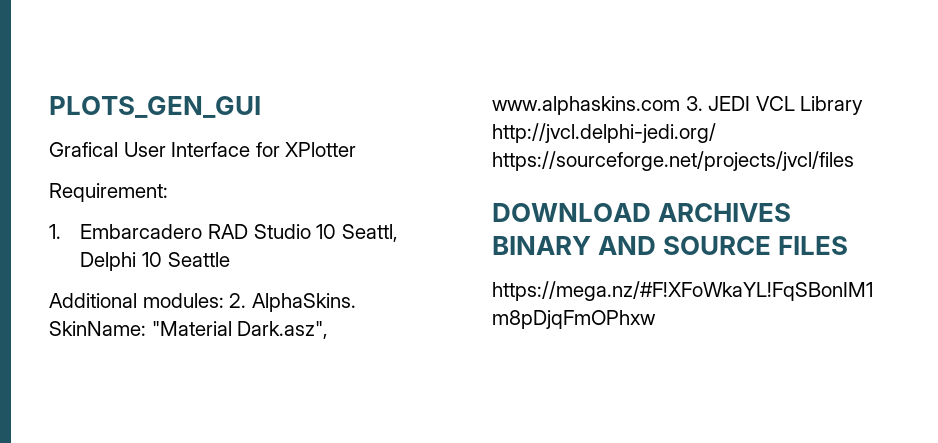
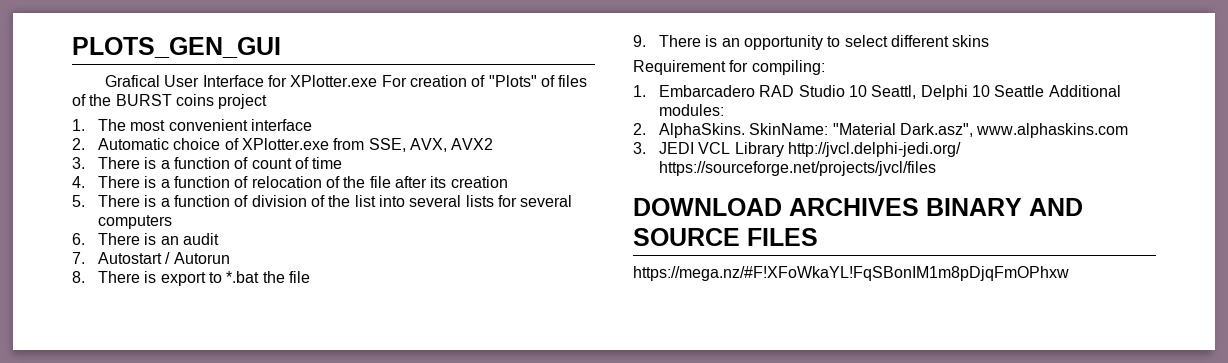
- Grafical User Interface for XPlotter
- Requirement:
+ Grafical User Interface for XPlotter.exe For creation of "Plots" of files of the BURST coins project
+ 1. The most convenient interface
+ 2. Automatic choice of XPlotter.exe from SSE, AVX, AVX2
+ 3. There is a function of count of time
+ 4. There is a function of relocation of the file after its creation
+ 5. There is a function of division of the list into several lists for several computers
+ 6. There is an audit
+ 7. Autostart / Autorun
+ 8. There is export to *.bat the file
+ 9. There is an opportunity to select different skins
+ Requirement for compiling:
- 1. Embarcadero RAD Studio 10 Seattl, Delphi 10 Seattle
- Additional modules: 2. AlphaSkins.
+ 1. Embarcadero RAD Studio 10 Seattl, Delphi 10 Seattle Additional modules:
+ 2. AlphaSkins.
- SkinName: "Material Dark.asz", www.alphaskins.com 3. JEDI VCL Library http://jvcl.delphi-jedi.org/ https://sourceforge.net/projects/jvcl/files
+ SkinName: "Material Dark.asz", www.alphaskins.com
+ 3. JEDI VCL Library http://jvcl.delphi-jedi.org/ https://sourceforge.net/projects/jvcl/files

